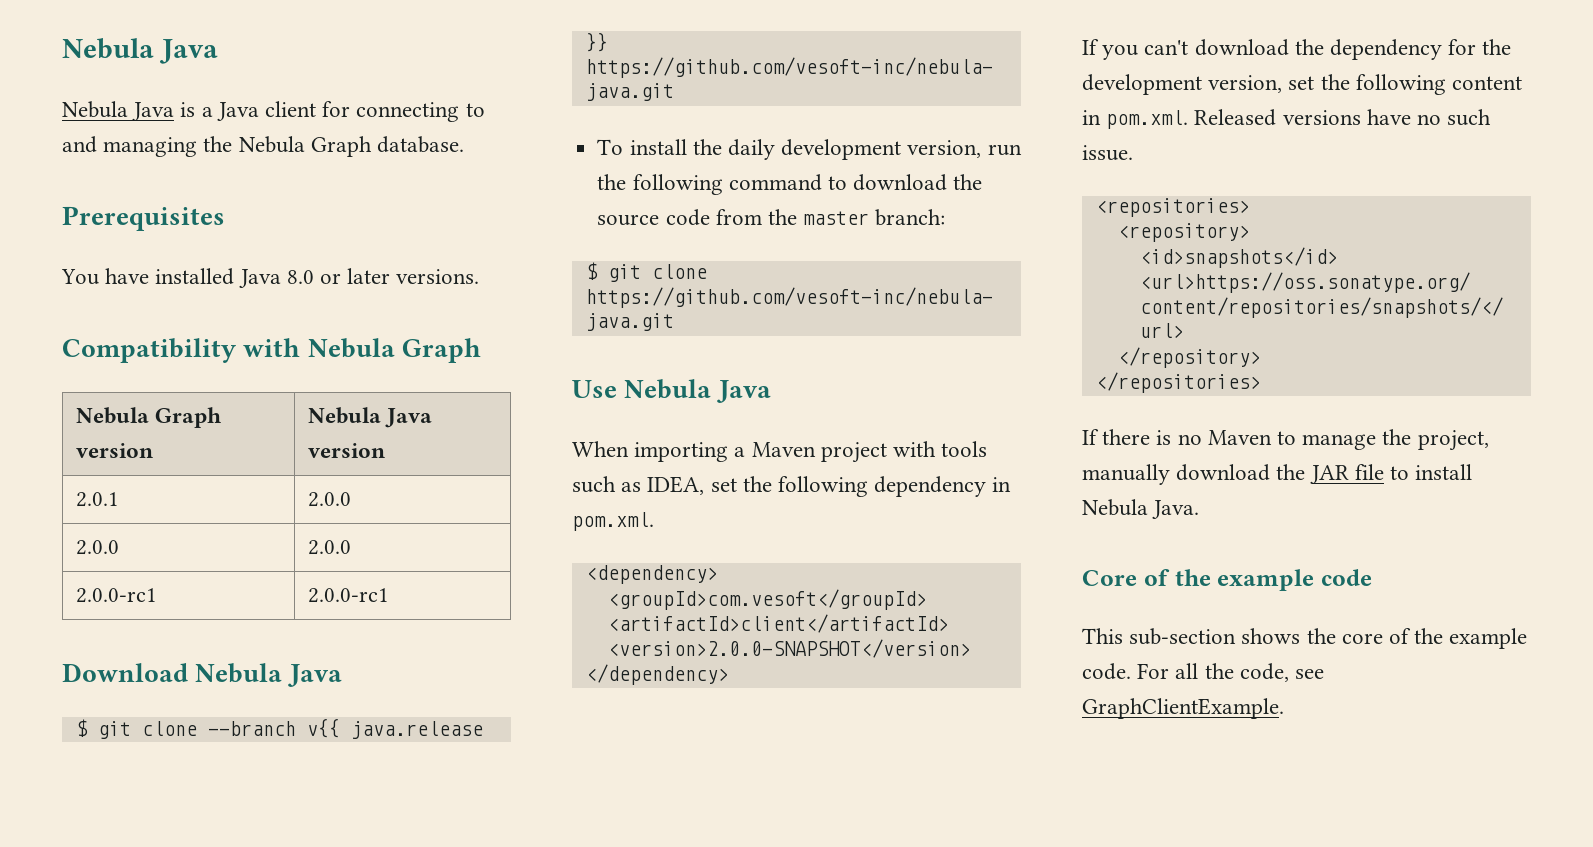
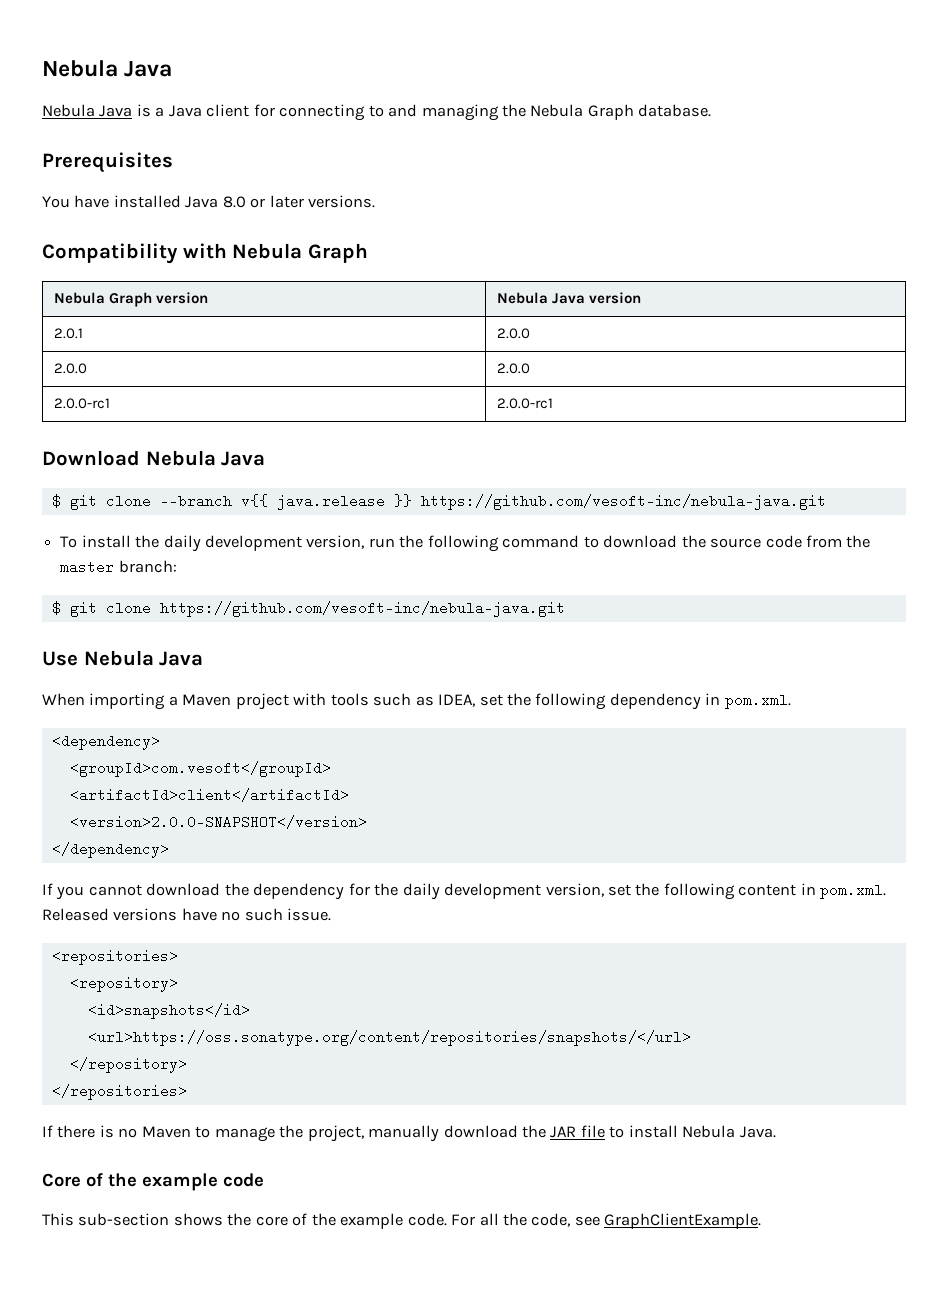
- If you can't download the dependency for the development version, set the following content in pom.xml. Released versions have no such issue.
+ If you cannot download the dependency for the daily development version, set the following content in pom.xml. Released versions have no such issue.

